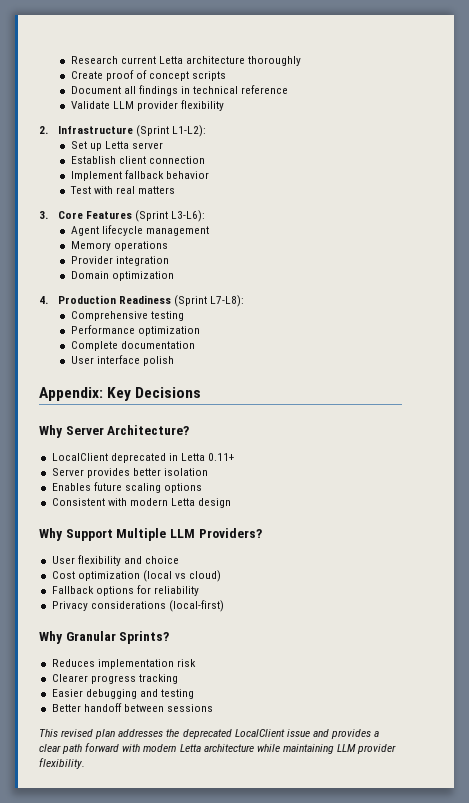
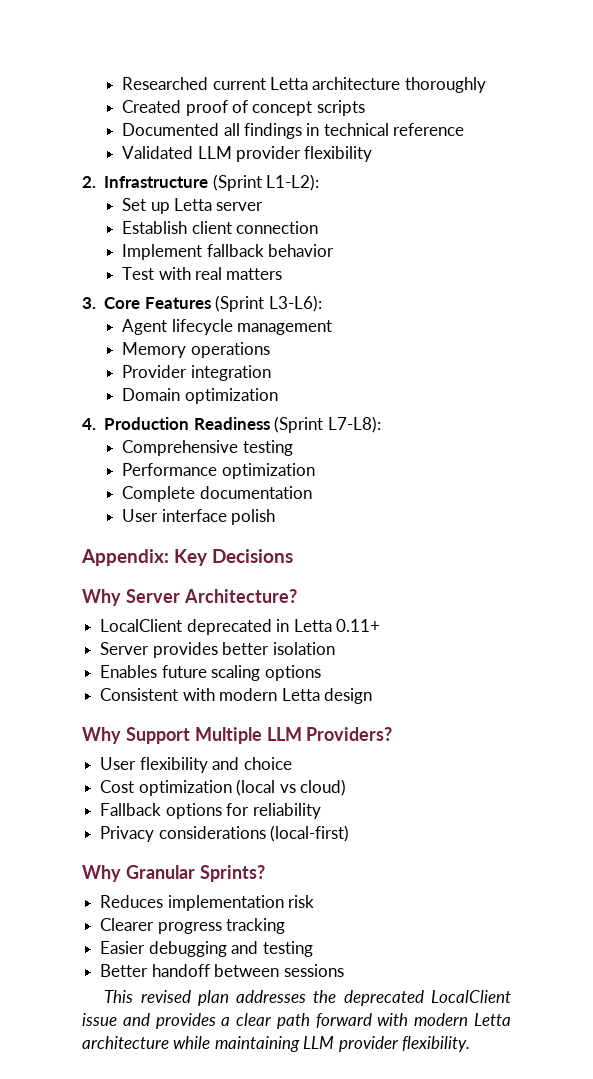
- Research current Letta architecture thoroughly
+ Researched current Letta architecture thoroughly
- Create proof of concept scripts
+ Created proof of concept scripts
- Document all findings in technical reference
+ Documented all findings in technical reference
- Validate LLM provider flexibility
+ Validated LLM provider flexibility

